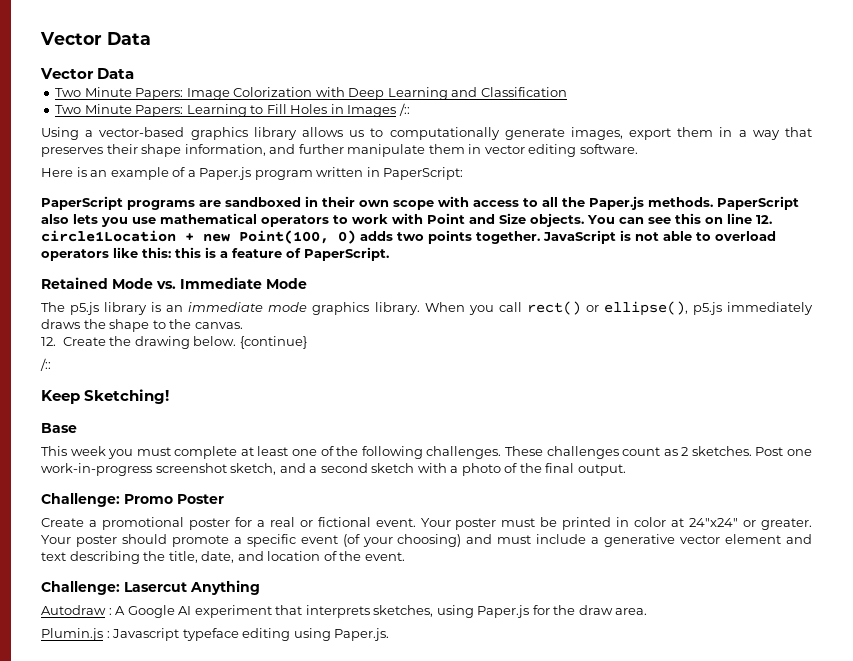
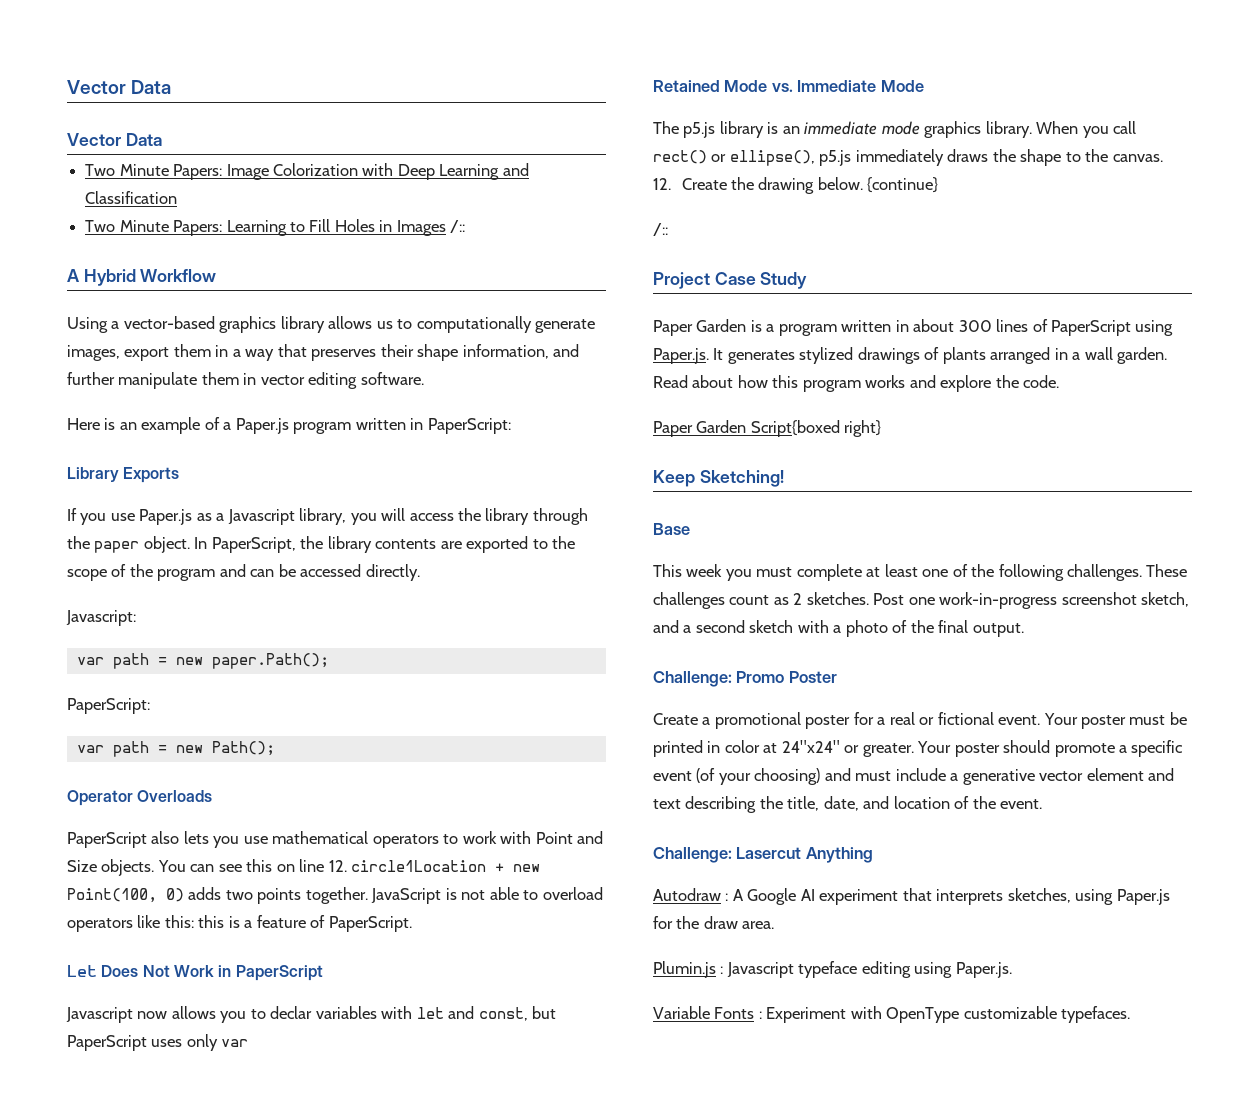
+ A Hybrid Workflow
- PaperScript programs are sandboxed in their own scope with access to all the Paper.js methods. PaperScript also lets you use mathematical operators to work with Point and Size objects.
+ Library Exports
+ If you use Paper.js as a Javascript library, you will access the library through the paper object. In PaperScript, the library contents are exported to the scope of the program and can be accessed directly.
+ Javascript:
+ var path = new paper.Path();
+ PaperScript:
+ var path = new Path();
+ Operator Overloads
+ PaperScript also lets you use mathematical operators to work with Point and Size objects.
+ Let Does Not Work in PaperScript
+ Javascript now allows you to declar variables with let and const, but PaperScript uses only var
+ Project Case Study
+ Paper Garden is a program written in about 300 lines of PaperScript using Paper.js. It generates stylized drawings of plants arranged in a wall garden. Read about how this program works and explore the code.
+ Paper Garden Script{boxed right}
+ Variable Fonts : Experiment with OpenType customizable typefaces.

